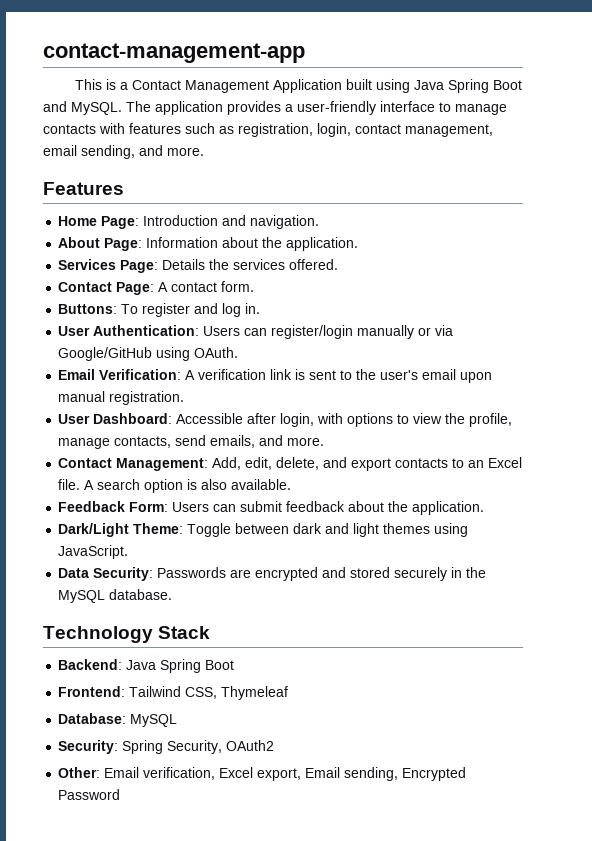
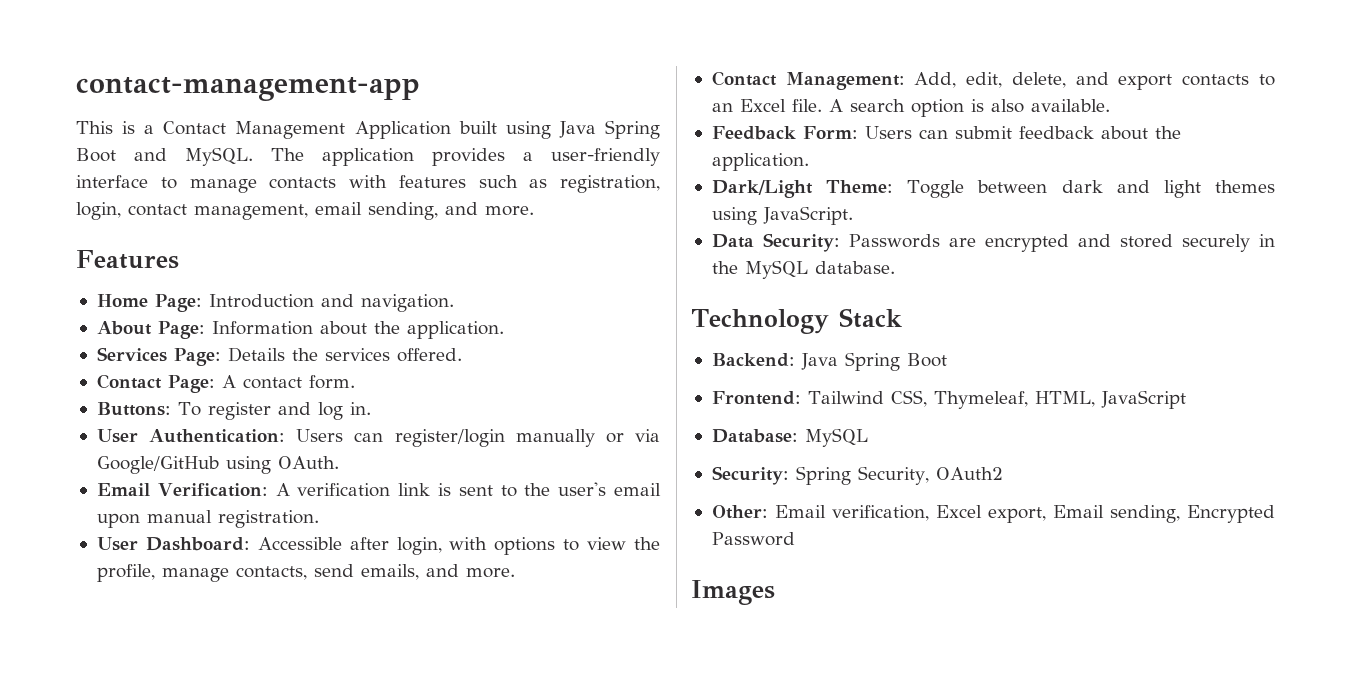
- Frontend: Tailwind CSS, Thymeleaf
+ Frontend: Tailwind CSS, Thymeleaf, HTML, JavaScript
+ Images

